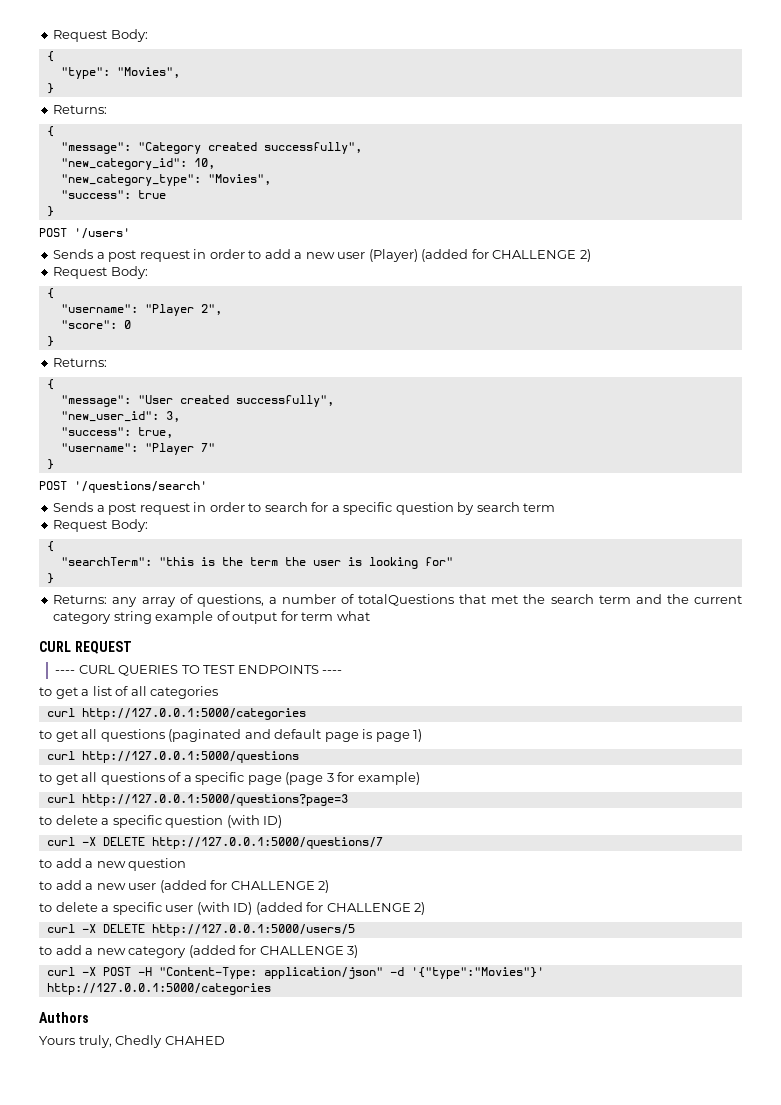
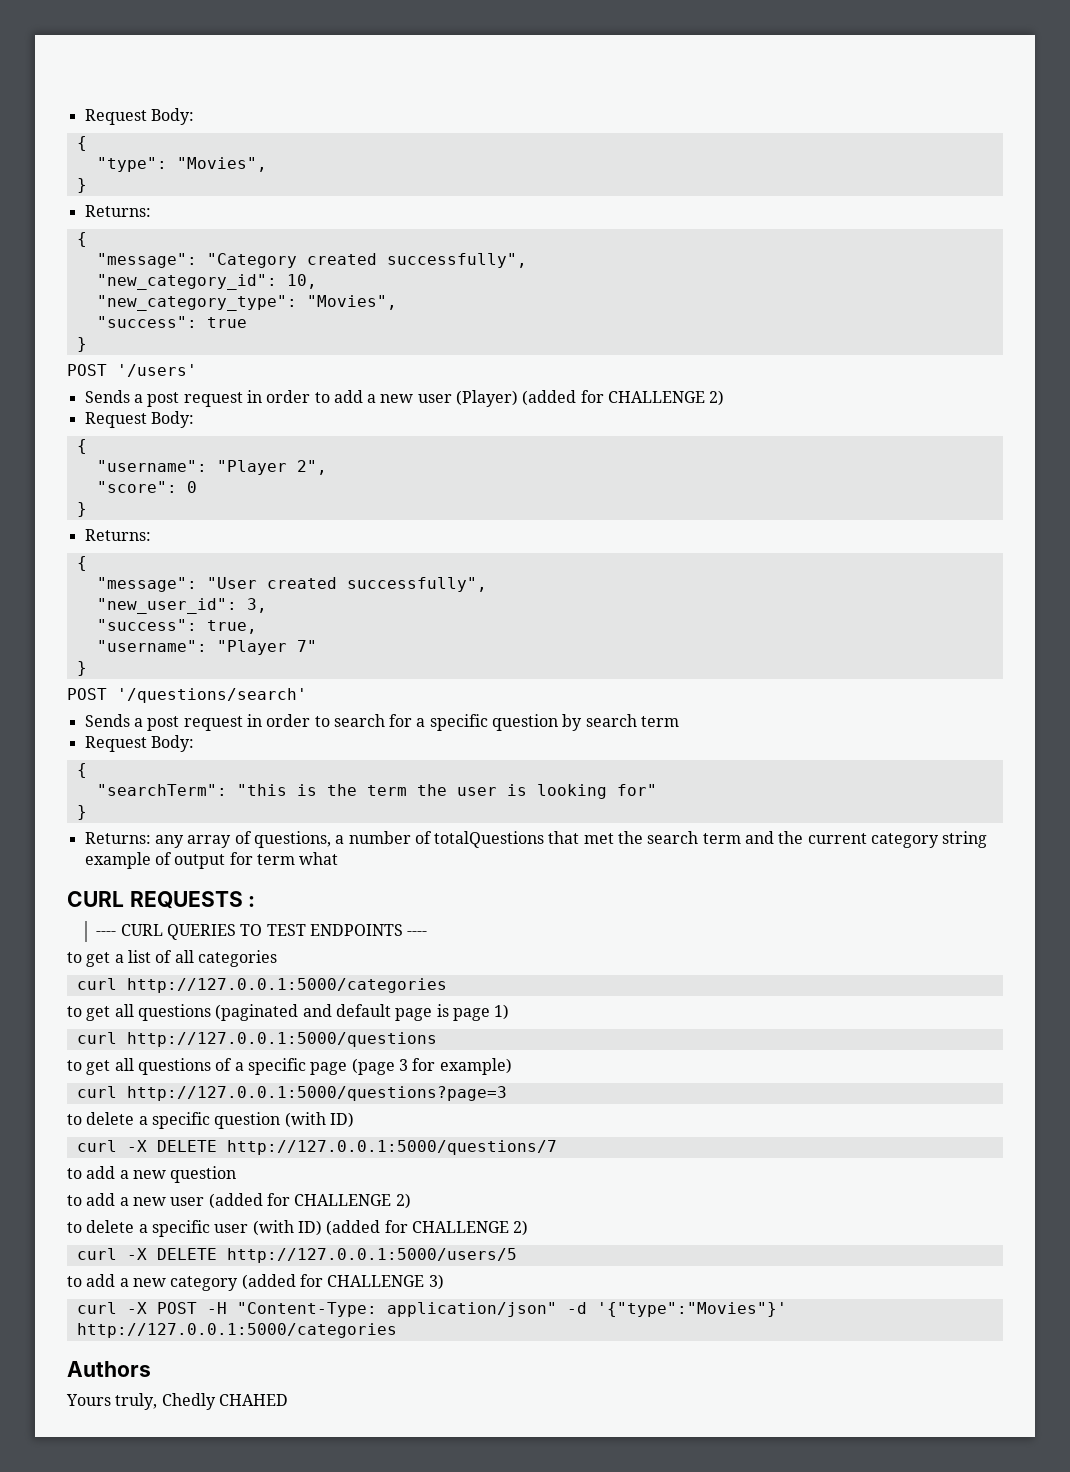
- CURL REQUEST
+ CURL REQUESTS :

